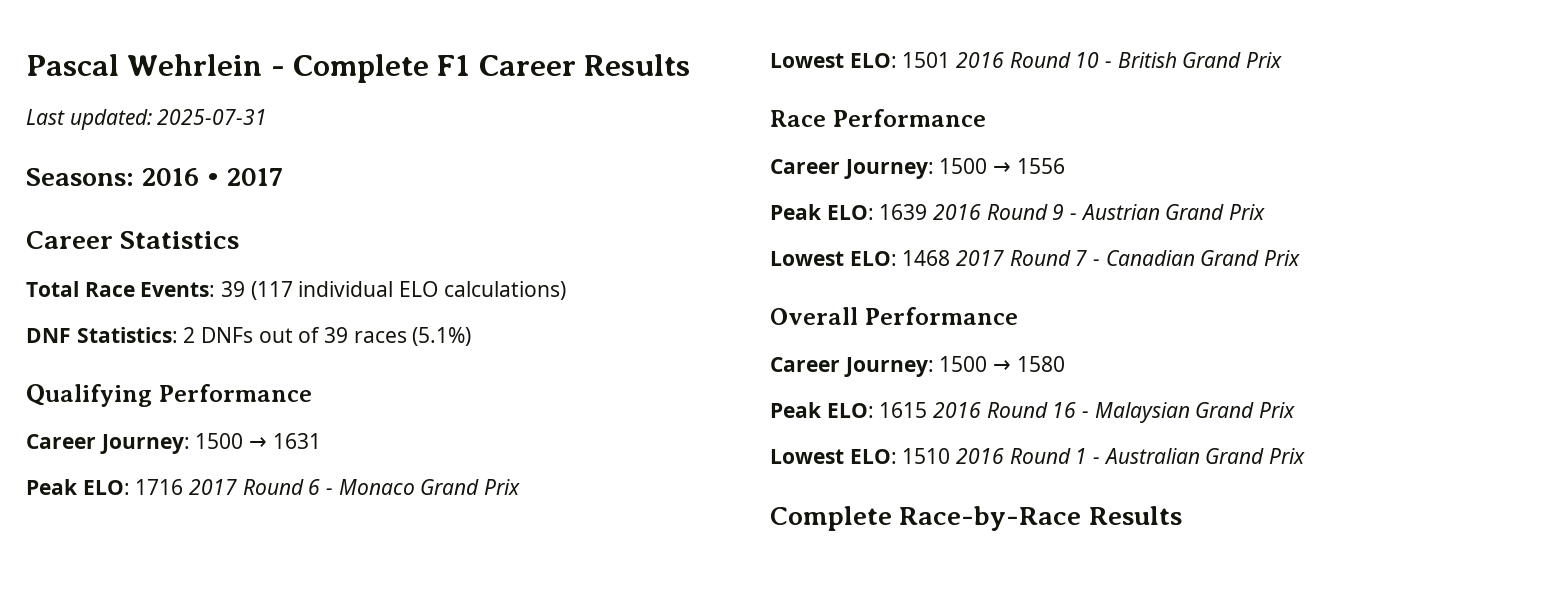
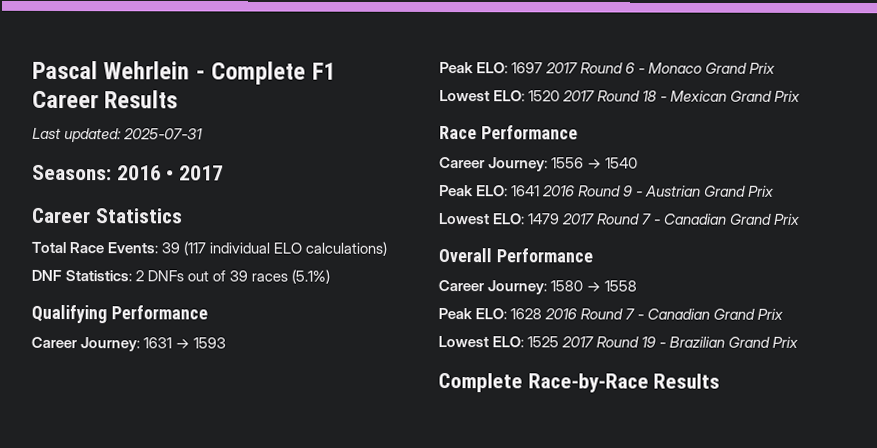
- Career Journey: 1500 → 1631
- Peak ELO: 1716 2017 Round 6 - Monaco Grand Prix
+ Career Journey: 1631 → 1593
+ Peak ELO: 1697 2017 Round 6 - Monaco Grand Prix
- Lowest ELO: 1501 2016 Round 10 - British Grand Prix
+ Lowest ELO: 1520 2017 Round 18 - Mexican Grand Prix
- Career Journey: 1500 → 1556
- Peak ELO: 1639 2016 Round 9 - Austrian Grand Prix
+ Career Journey: 1556 → 1540
+ Peak ELO: 1641 2016 Round 9 - Austrian Grand Prix
- Lowest ELO: 1468 2017 Round 7 - Canadian Grand Prix
+ Lowest ELO: 1479 2017 Round 7 - Canadian Grand Prix
- Career Journey: 1500 → 1580
- Peak ELO: 1615 2016 Round 16 - Malaysian Grand Prix
- Lowest ELO: 1510 2016 Round 1 - Australian Grand Prix
+ Career Journey: 1580 → 1558
+ Peak ELO: 1628 2016 Round 7 - Canadian Grand Prix
+ Lowest ELO: 1525 2017 Round 19 - Brazilian Grand Prix

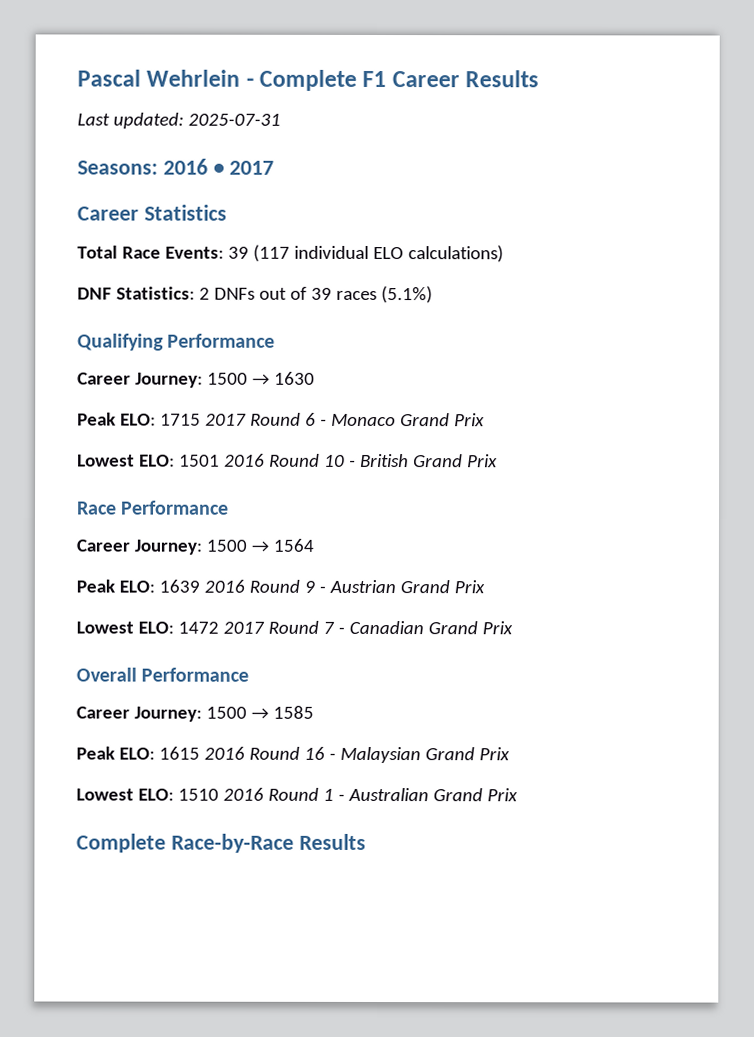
- Career Journey: 1631 → 1593
- Peak ELO: 1697 2017 Round 6 - Monaco Grand Prix
+ Career Journey: 1500 → 1630
+ Peak ELO: 1715 2017 Round 6 - Monaco Grand Prix
- Lowest ELO: 1520 2017 Round 18 - Mexican Grand Prix
+ Lowest ELO: 1501 2016 Round 10 - British Grand Prix
- Career Journey: 1556 → 1540
- Peak ELO: 1641 2016 Round 9 - Austrian Grand Prix
+ Career Journey: 1500 → 1564
+ Peak ELO: 1639 2016 Round 9 - Austrian Grand Prix
- Lowest ELO: 1479 2017 Round 7 - Canadian Grand Prix
+ Lowest ELO: 1472 2017 Round 7 - Canadian Grand Prix
- Career Journey: 1580 → 1558
- Peak ELO: 1628 2016 Round 7 - Canadian Grand Prix
- Lowest ELO: 1525 2017 Round 19 - Brazilian Grand Prix
+ Career Journey: 1500 → 1585
+ Peak ELO: 1615 2016 Round 16 - Malaysian Grand Prix
+ Lowest ELO: 1510 2016 Round 1 - Australian Grand Prix

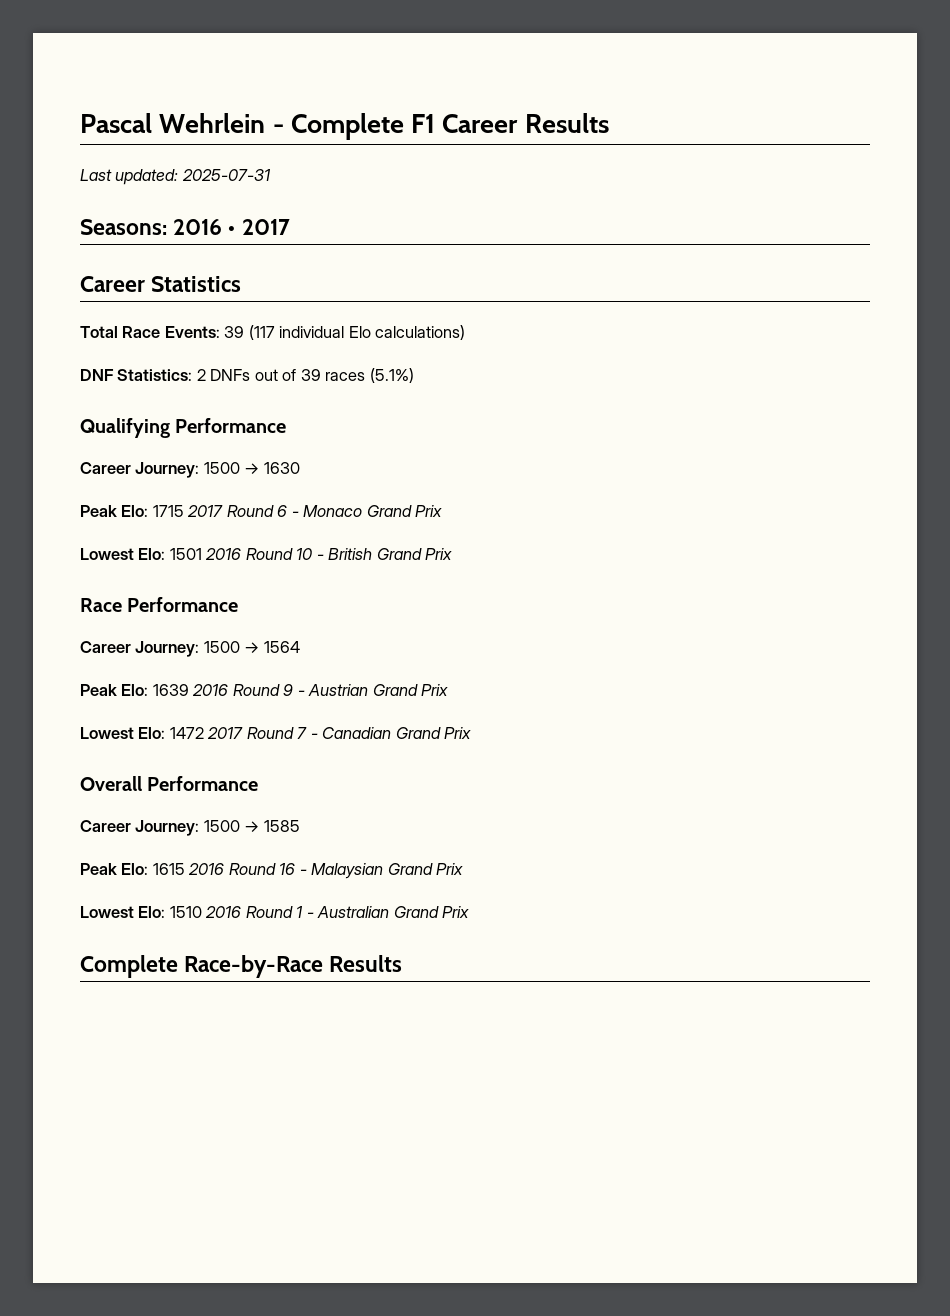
- Total Race Events: 39 (117 individual ELO calculations)
+ Total Race Events: 39 (117 individual Elo calculations)
- Peak ELO: 1715 2017 Round 6 - Monaco Grand Prix
+ Peak Elo: 1715 2017 Round 6 - Monaco Grand Prix
- Lowest ELO: 1501 2016 Round 10 - British Grand Prix
+ Lowest Elo: 1501 2016 Round 10 - British Grand Prix
- Peak ELO: 1639 2016 Round 9 - Austrian Grand Prix
+ Peak Elo: 1639 2016 Round 9 - Austrian Grand Prix
- Lowest ELO: 1472 2017 Round 7 - Canadian Grand Prix
+ Lowest Elo: 1472 2017 Round 7 - Canadian Grand Prix
- Peak ELO: 1615 2016 Round 16 - Malaysian Grand Prix
+ Peak Elo: 1615 2016 Round 16 - Malaysian Grand Prix
- Lowest ELO: 1510 2016 Round 1 - Australian Grand Prix
+ Lowest Elo: 1510 2016 Round 1 - Australian Grand Prix

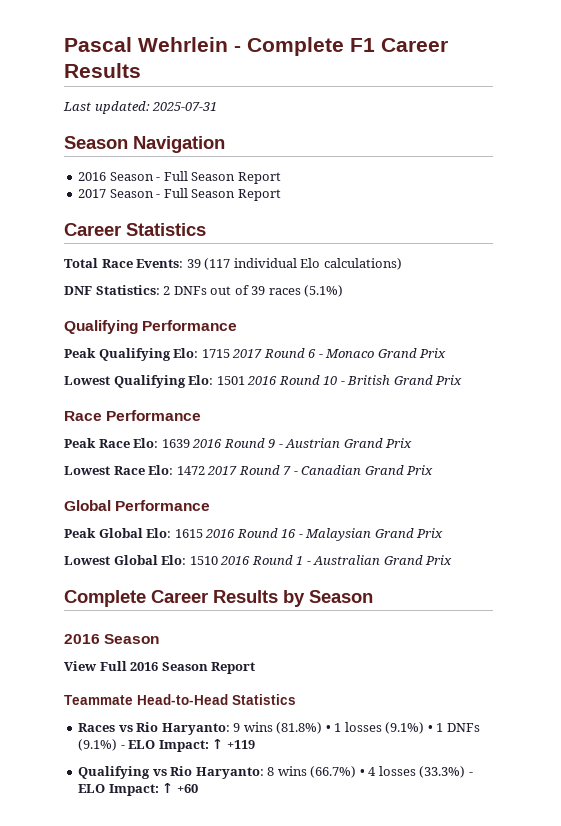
- Seasons: 2016 • 2017
+ Season Navigation
+ 2016 Season - Full Season Report
+ 2017 Season - Full Season Report
- Career Journey: 1500 → 1630
- Peak Elo: 1715 2017 Round 6 - Monaco Grand Prix
+ Peak Qualifying Elo: 1715 2017 Round 6 - Monaco Grand Prix
- Lowest Elo: 1501 2016 Round 10 - British Grand Prix
+ Lowest Qualifying Elo: 1501 2016 Round 10 - British Grand Prix
- Career Journey: 1500 → 1564
- Peak Elo: 1639 2016 Round 9 - Austrian Grand Prix
+ Peak Race Elo: 1639 2016 Round 9 - Austrian Grand Prix
- Lowest Elo: 1472 2017 Round 7 - Canadian Grand Prix
+ Lowest Race Elo: 1472 2017 Round 7 - Canadian Grand Prix
- Overall Performance
- Career Journey: 1500 → 1585
- Peak Elo: 1615 2016 Round 16 - Malaysian Grand Prix
+ Global Performance
+ Peak Global Elo: 1615 2016 Round 16 - Malaysian Grand Prix
- Lowest Elo: 1510 2016 Round 1 - Australian Grand Prix
+ Lowest Global Elo: 1510 2016 Round 1 - Australian Grand Prix
- Complete Race-by-Race Results
+ Complete Career Results by Season
+ 2016 Season
+ View Full 2016 Season Report
+ Teammate Head-to-Head Statistics
+ Races vs Rio Haryanto: 9 wins (81.8%) • 1 losses (9.1%) • 1 DNFs (9.1%) - ELO Impact: ↑ +119
+ Qualifying vs Rio Haryanto: 8 wins (66.7%) • 4 losses (33.3%) - ELO Impact: ↑ +60

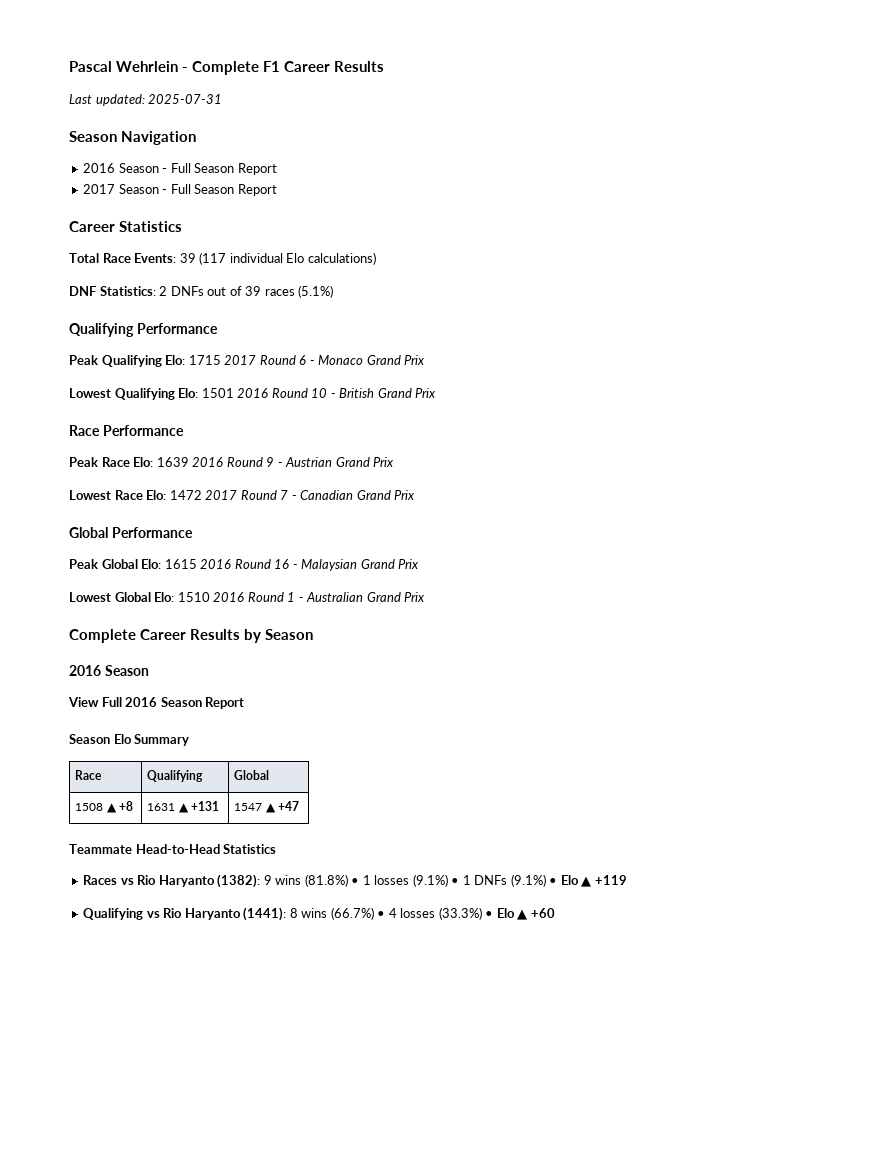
+ Season Elo Summary
+ Race | Qualifying | Global
+ 1508 ▲ +8 | 1631 ▲ +131 | 1547 ▲ +47
- Races vs Rio Haryanto: 9 wins (81.8%) • 1 losses (9.1%) • 1 DNFs (9.1%) - ELO Impact: ↑ +119
+ Races vs Rio Haryanto (1382): 9 wins (81.8%) • 1 losses (9.1%) • 1 DNFs (9.1%) • Elo ▲ +119
- Qualifying vs Rio Haryanto: 8 wins (66.7%) • 4 losses (33.3%) - ELO Impact: ↑ +60
+ Qualifying vs Rio Haryanto (1441): 8 wins (66.7%) • 4 losses (33.3%) • Elo ▲ +60

